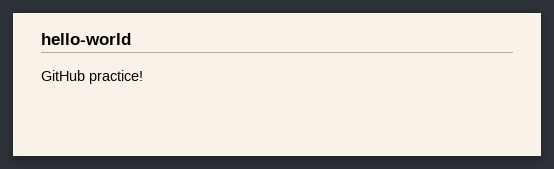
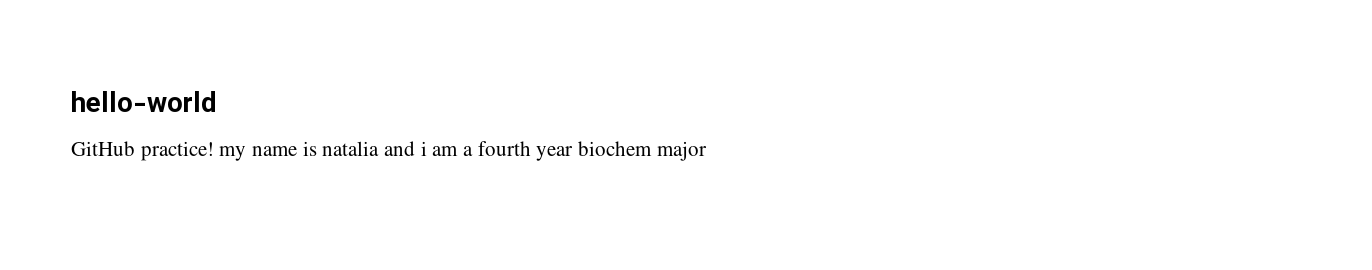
- GitHub practice!
+ GitHub practice! my name is natalia and i am a fourth year biochem major

